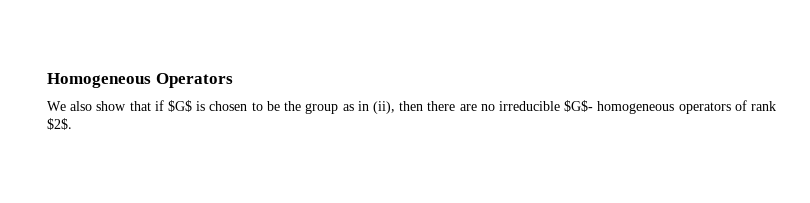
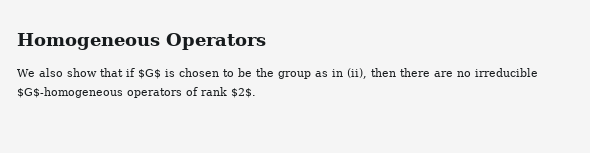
- We also show that if $G$ is chosen to be the group as in (ii), then there are no irreducible $G$- homogeneous operators of rank $2$.
+ We also show that if $G$ is chosen to be the group as in (ii), then there are no irreducible $G$-homogeneous operators of rank $2$.

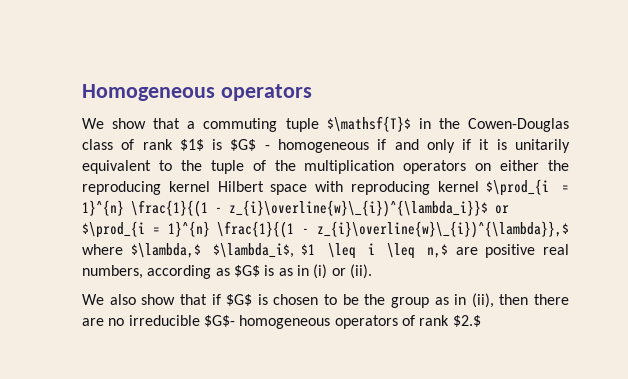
- Homogeneous Operators
+ Homogeneous operators
+ We show that a commuting tuple $\mathsf{T}$ in the Cowen-Douglas class of rank $1$ is $G$ - homogeneous if and only if it is unitarily equivalent to the tuple of the multiplication operators on either the reproducing kernel Hilbert space with reproducing kernel $\prod_{i = 1}^{n} \frac{1}{(1 - z_{i}\overline{w}\_{i})^{\lambda_i}}$ or $\prod_{i = 1}^{n} \frac{1}{(1 - z_{i}\overline{w}\_{i})^{\lambda}},$ where $\lambda,$ $\lambda_i$, $1 \leq i \leq n,$ are positive real numbers, according as $G$ is as in (i) or (ii).
- We also show that if $G$ is chosen to be the group as in (ii), then there are no irreducible $G$-homogeneous operators of rank $2$.
+ We also show that if $G$ is chosen to be the group as in (ii), then there are no irreducible $G$- homogeneous operators of rank $2.$

